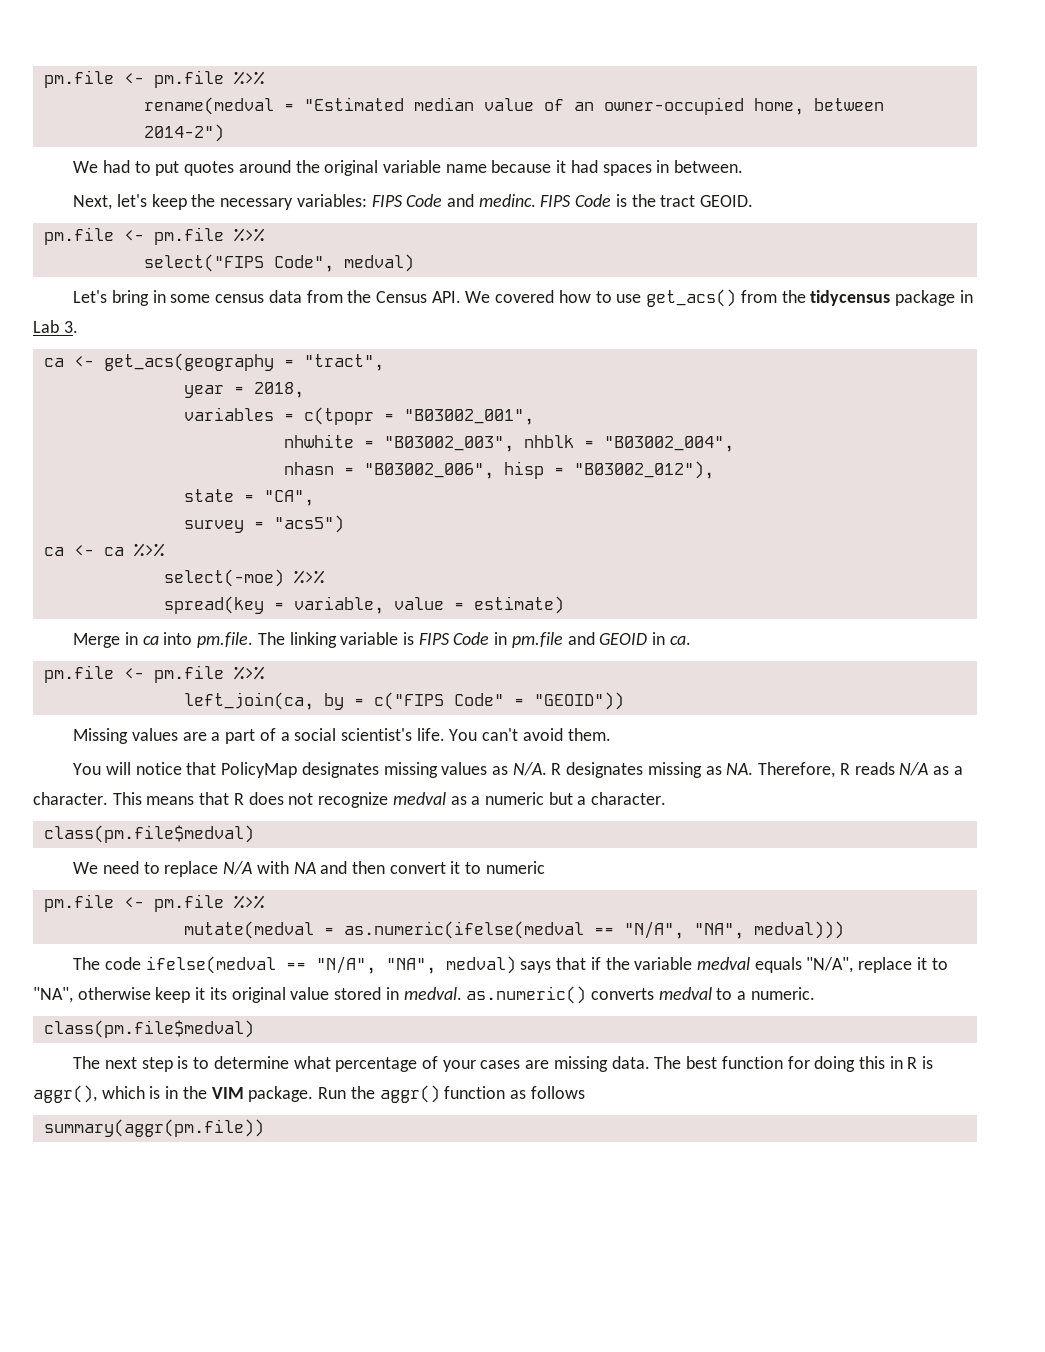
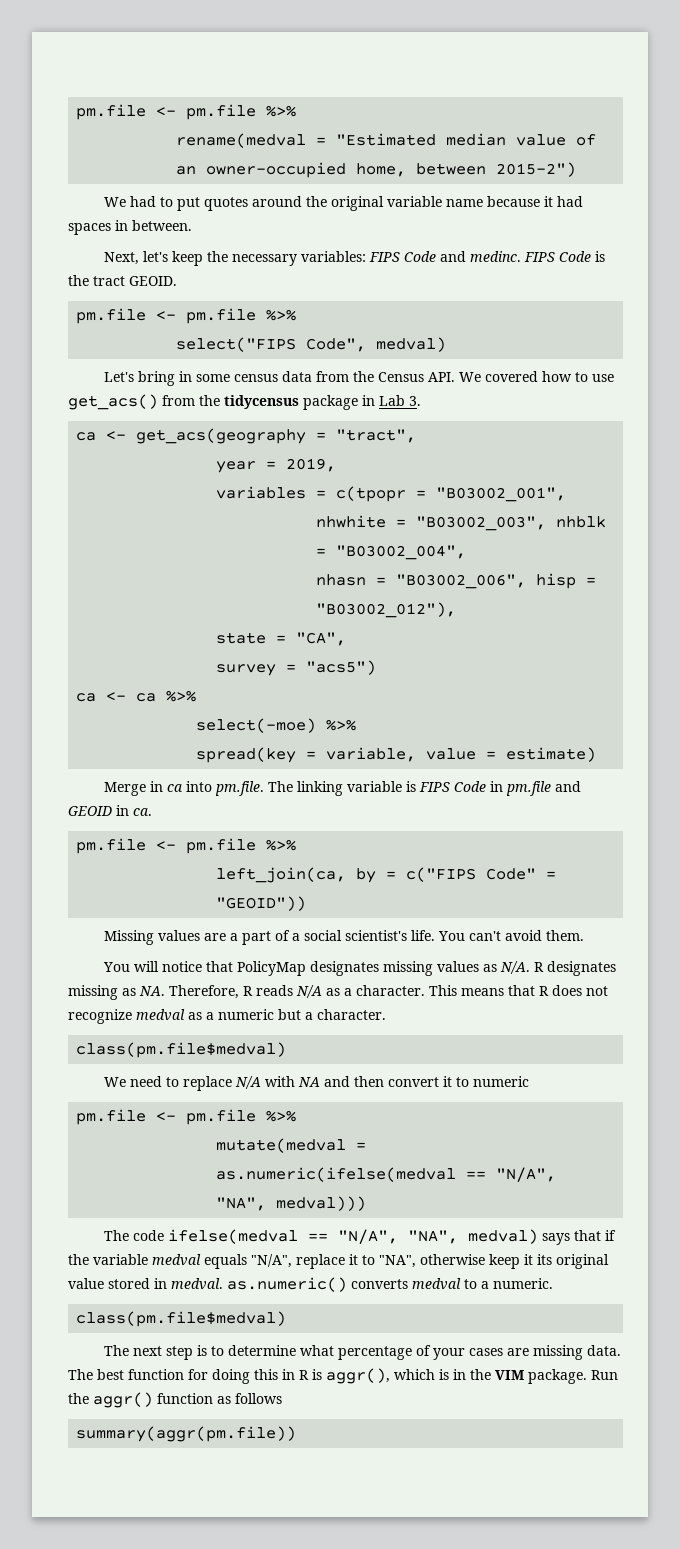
- rename(medval = "Estimated median value of an owner-occupied home, between 2014-2")
+ rename(medval = "Estimated median value of an owner-occupied home, between 2015-2")
- year = 2018,
+ year = 2019,

